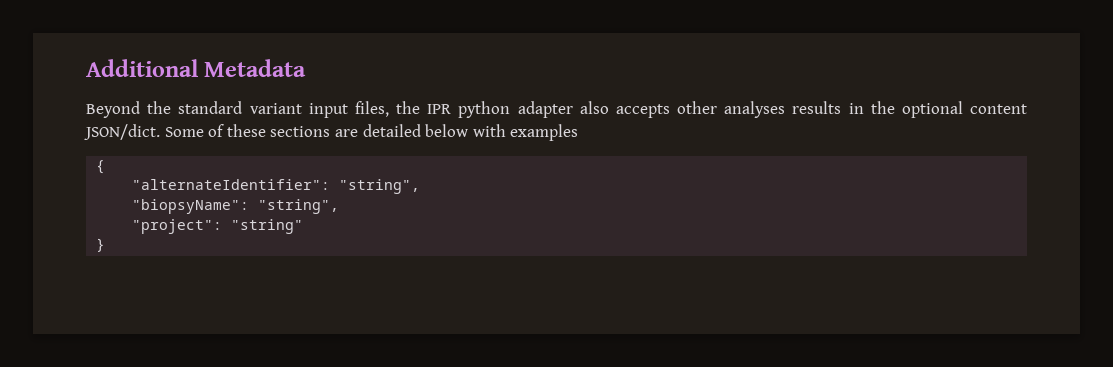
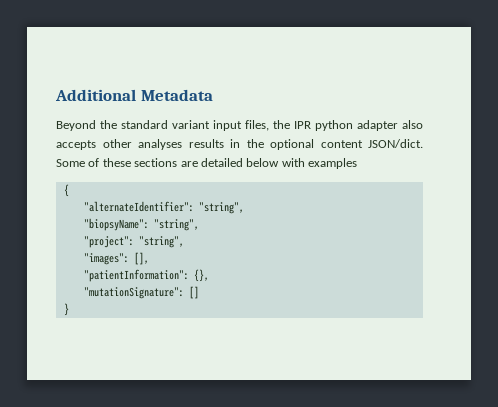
- "project": "string"
+ "project": "string",
+ "images": [],
+ "patientInformation": {},
+ "mutationSignature": []

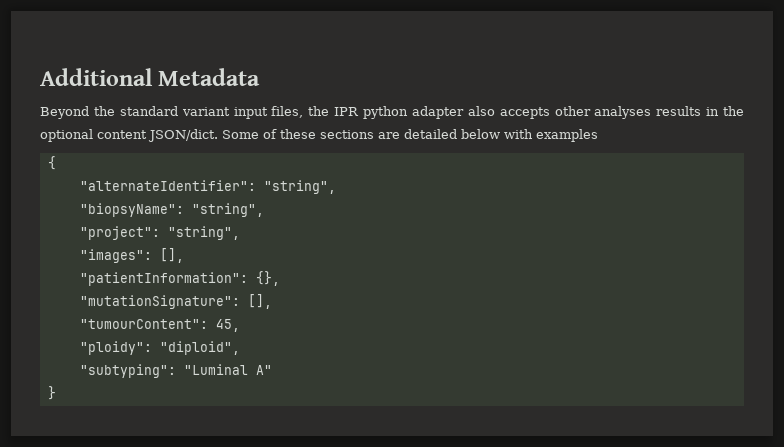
- "mutationSignature": []
+ "mutationSignature": [],
+ "tumourContent": 45,
+ "ploidy": "diploid",
+ "subtyping": "Luminal A"

